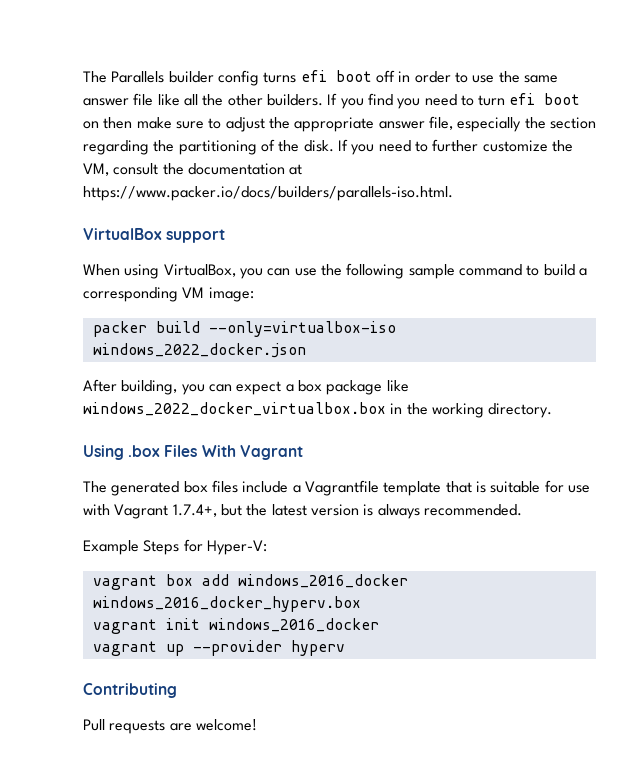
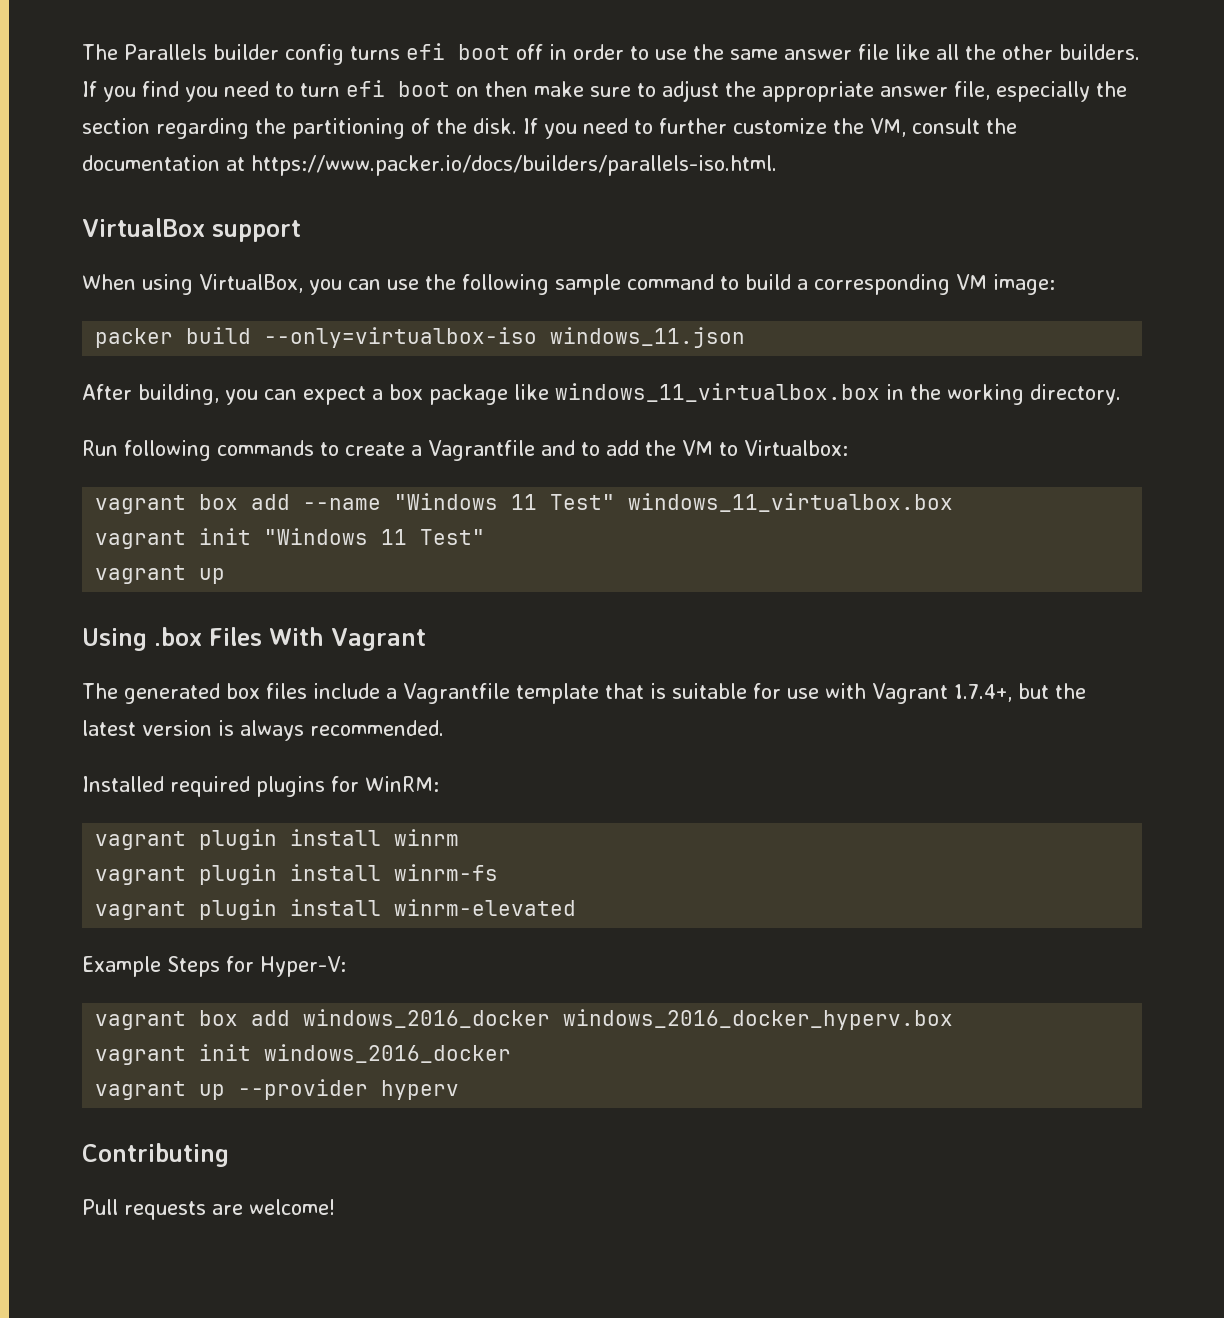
- packer build --only=virtualbox-iso windows_2022_docker.json
+ packer build --only=virtualbox-iso windows_11.json
- After building, you can expect a box package like windows_2022_docker_virtualbox.box in the working directory.
+ After building, you can expect a box package like windows_11_virtualbox.box in the working directory.
+ Run following commands to create a Vagrantfile and to add the VM to Virtualbox:
+ vagrant box add --name "Windows 11 Test" windows_11_virtualbox.box
+ vagrant init "Windows 11 Test"
+ vagrant up
+ Installed required plugins for WinRM:
+ vagrant plugin install winrm
+ vagrant plugin install winrm-fs
+ vagrant plugin install winrm-elevated

